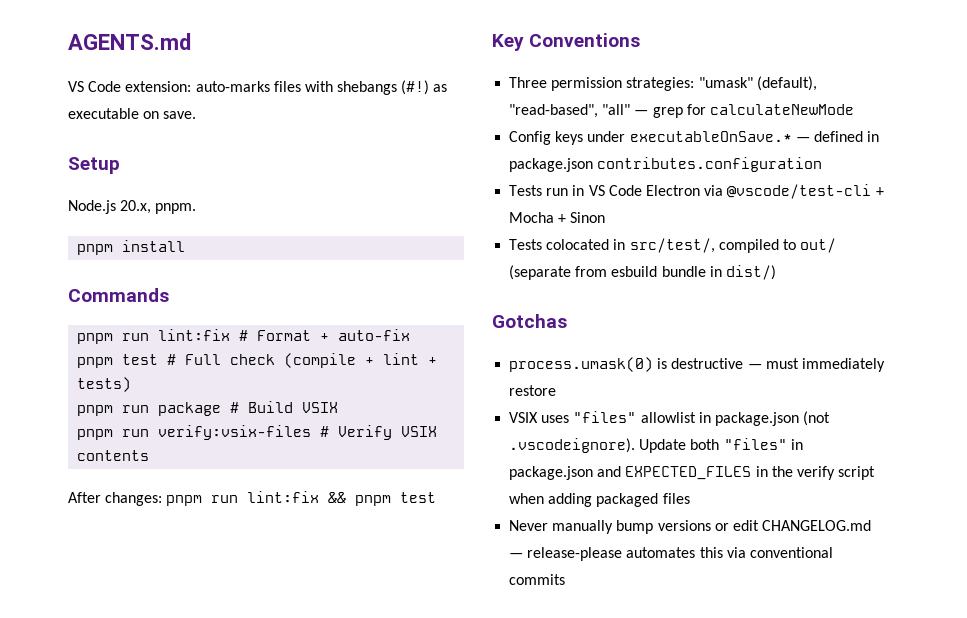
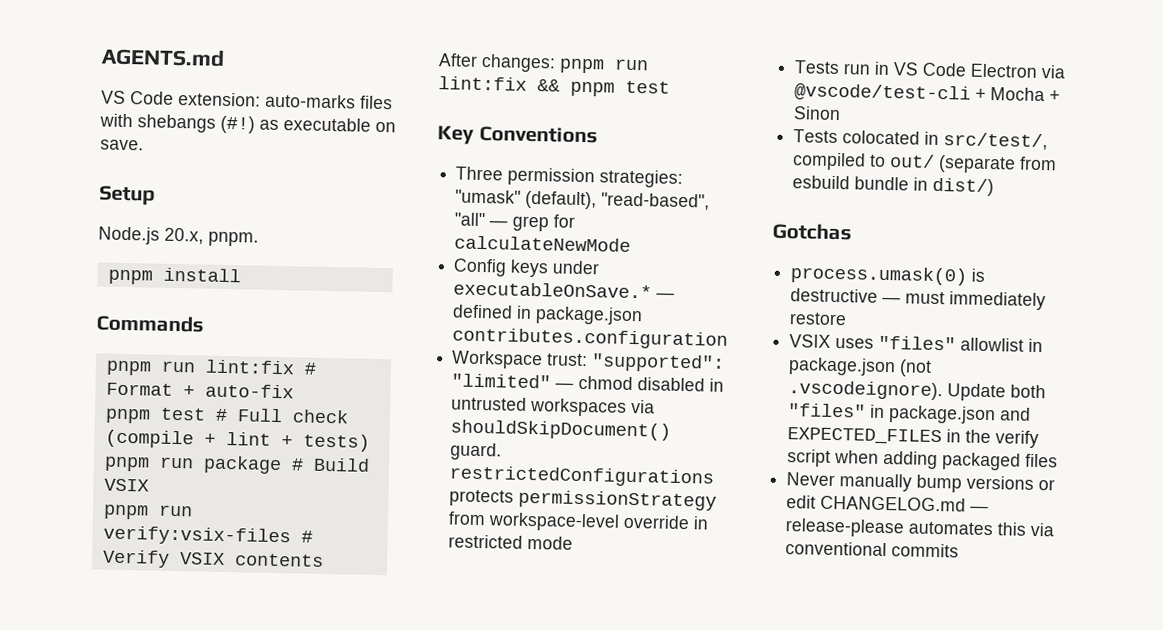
+ Workspace trust: "supported": "limited" — chmod disabled in untrusted workspaces via shouldSkipDocument() guard. restrictedConfigurations protects permissionStrategy from workspace-level override in restricted mode

